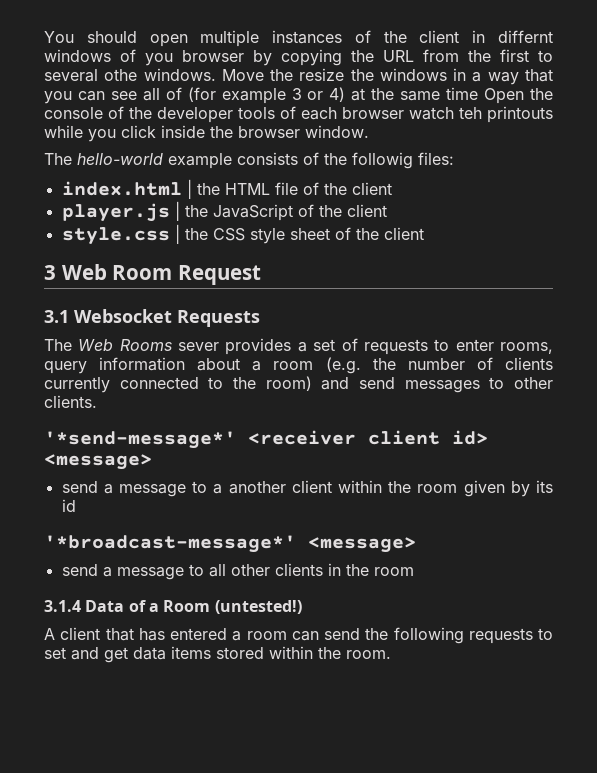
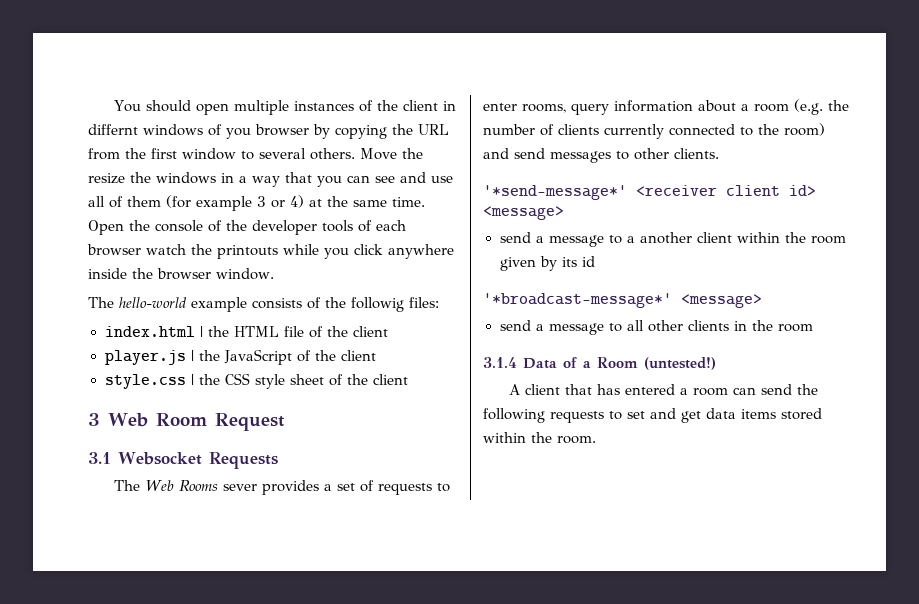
- You should open multiple instances of the client in differnt windows of you browser by copying the URL from the first to several othe windows.
+ You should open multiple instances of the client in differnt windows of you browser by copying the URL from the first window to several others.
- Move the resize the windows in a way that you can see all of (for example 3 or 4) at the same time Open the console of the developer tools of each browser watch teh printouts while you click inside the browser window.
+ Move the resize the windows in a way that you can see and use all of them (for example 3 or 4) at the same time. Open the console of the developer tools of each browser watch the printouts while you click anywhere inside the browser window.

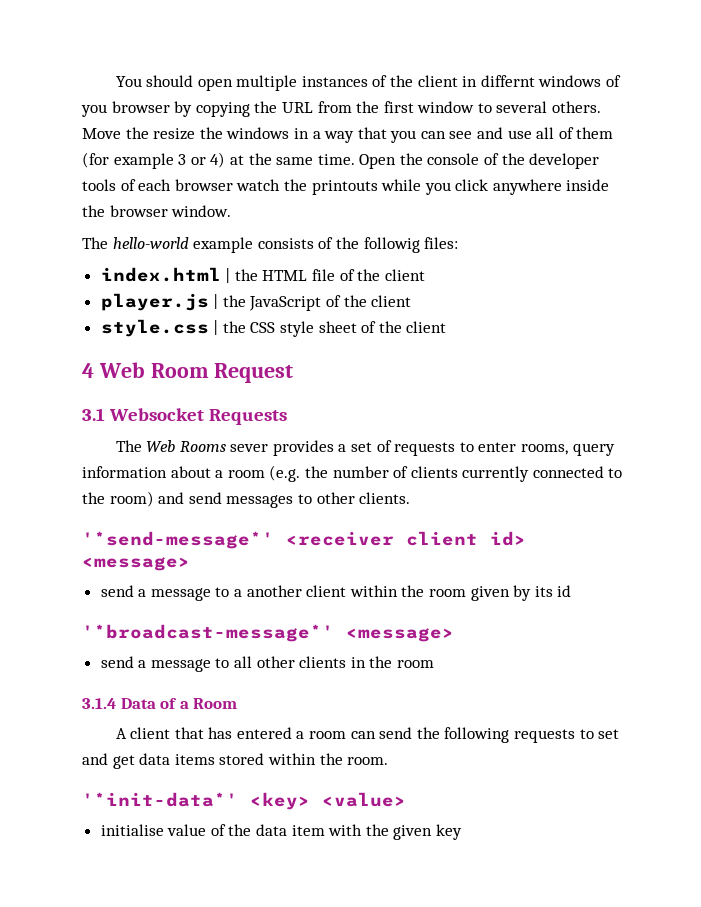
- 3 Web Room Request
+ 4 Web Room Request
- 3.1.4 Data of a Room (untested!)
+ 3.1.4 Data of a Room
+ '*init-data*' <key> <value>
+ initialise value of the data item with the given key

